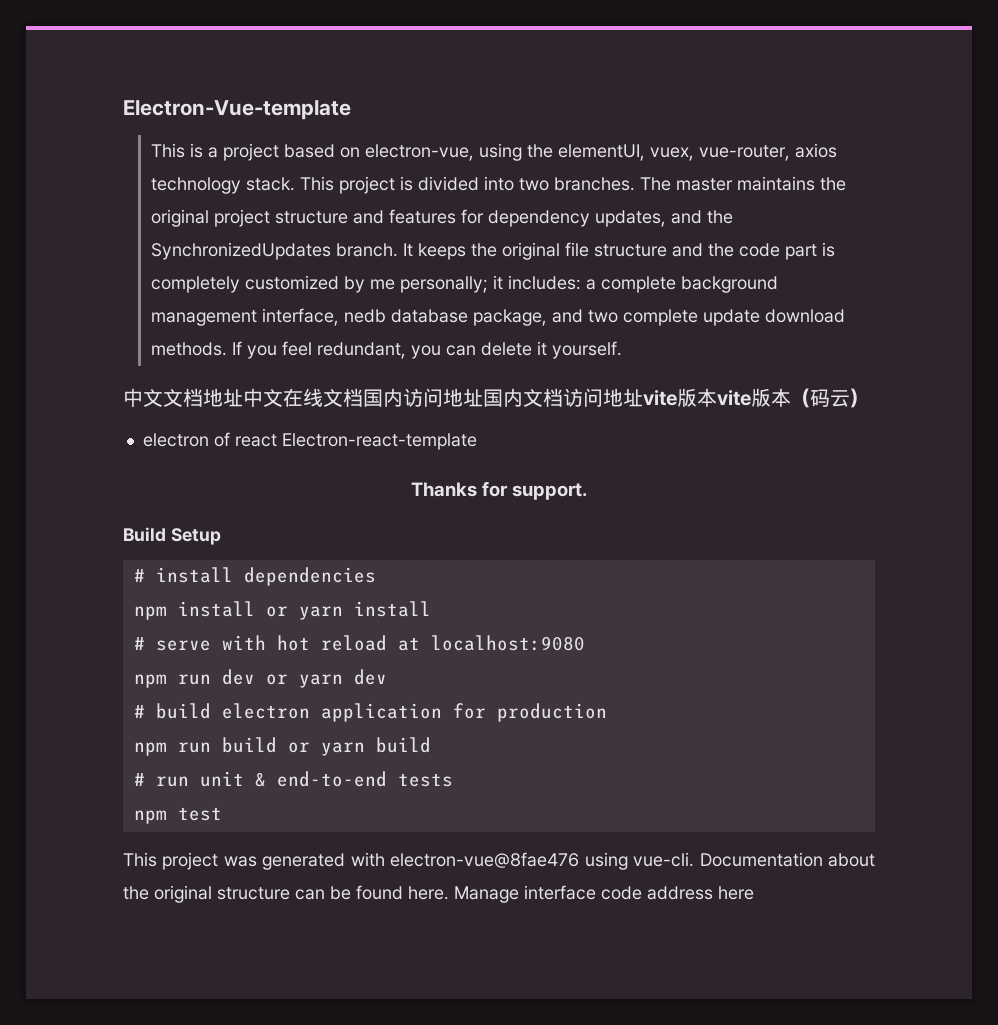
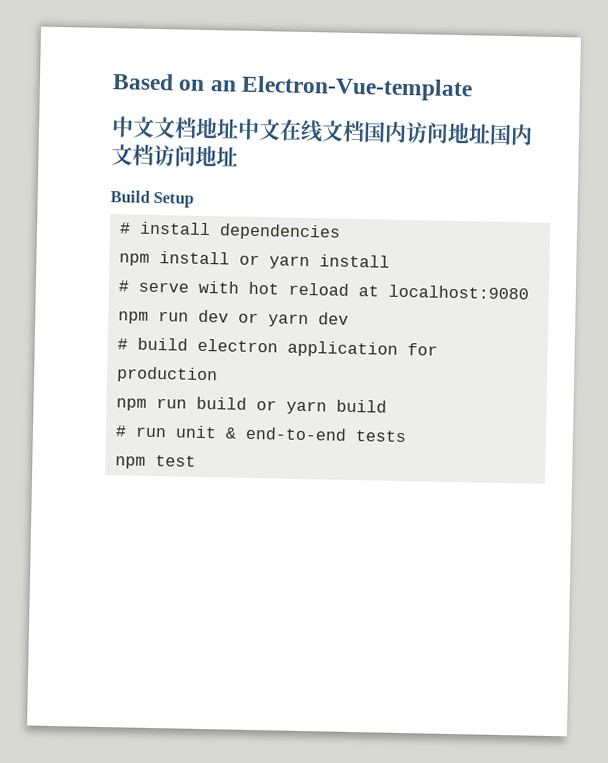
- Electron-Vue-template
- This is a project based on electron-vue, using the elementUI, vuex, vue-router, axios technology stack. This project is divided into two branches. The master maintains the original project structure and features for dependency updates, and the SynchronizedUpdates branch. It keeps the original file structure and the code part is completely customized by me personally; it includes: a complete background management interface, nedb database package, and two complete update download methods. If you feel redundant, you can delete it yourself.
+ Based on an Electron-Vue-template
- 中文文档地址中文在线文档国内访问地址国内文档访问地址vite版本vite版本（码云）
- electron of react Electron-react-template
- Thanks for support.
+ 中文文档地址中文在线文档国内访问地址国内文档访问地址
- This project was generated with electron-vue@8fae476 using vue-cli. Documentation about the original structure can be found here. Manage interface code address here

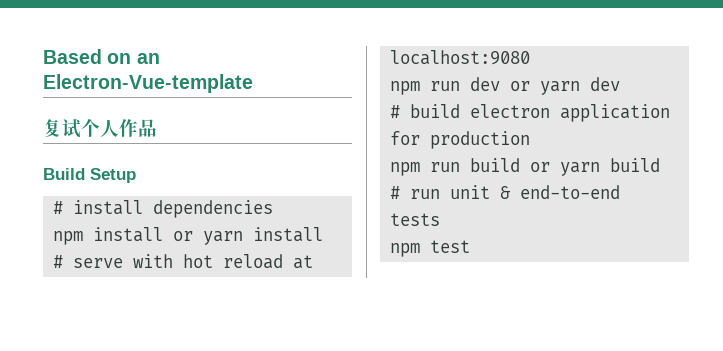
- 中文文档地址中文在线文档国内访问地址国内文档访问地址
+ 复试个人作品

